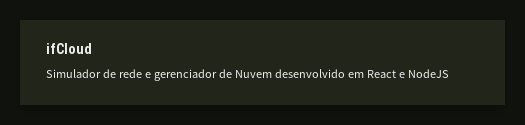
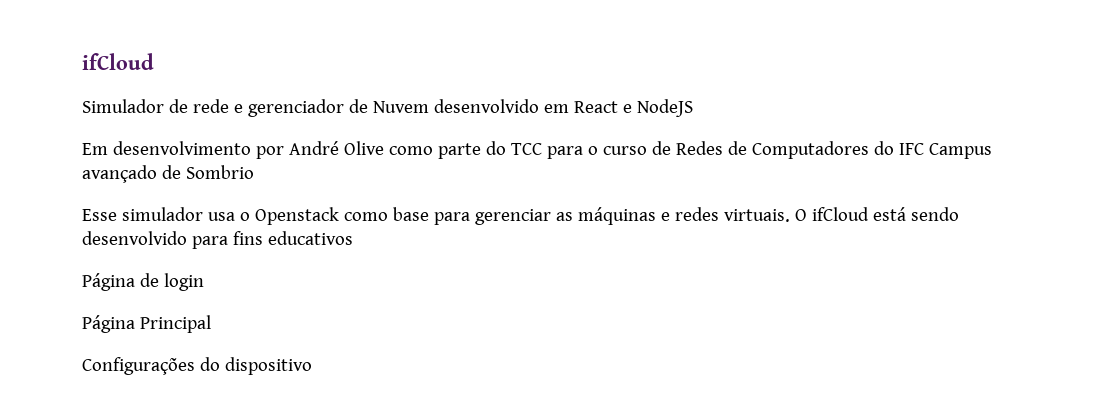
+ Em desenvolvimento por André Olive como parte do TCC para o curso de Redes de Computadores do IFC Campus avançado de Sombrio
+ Esse simulador usa o Openstack como base para gerenciar as máquinas e redes virtuais. O ifCloud está sendo desenvolvido para fins educativos
+ Página de login
+ Página Principal
+ Configurações do dispositivo

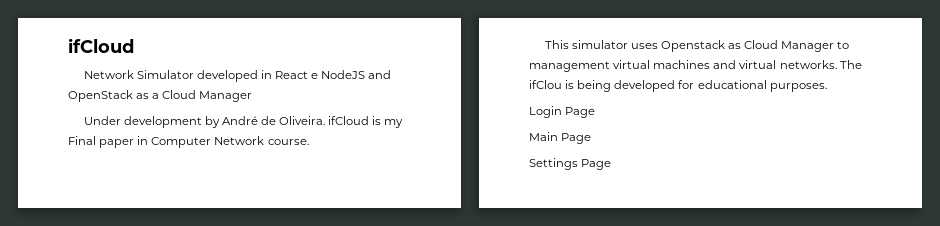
- Simulador de rede e gerenciador de Nuvem desenvolvido em React e NodeJS
- Em desenvolvimento por André Olive como parte do TCC para o curso de Redes de Computadores do IFC Campus avançado de Sombrio
- Esse simulador usa o Openstack como base para gerenciar as máquinas e redes virtuais. O ifCloud está sendo desenvolvido para fins educativos
- Página de login
- Página Principal
- Configurações do dispositivo
+ Network Simulator developed in React e NodeJS and OpenStack as a Cloud Manager
+ Under development by André de Oliveira. ifCloud is my Final paper in Computer Network course.
+ This simulator uses Openstack as Cloud Manager to management virtual machines and virtual networks. The ifClou is being developed for educational purposes.
+ Login Page
+ Main Page
+ Settings Page

